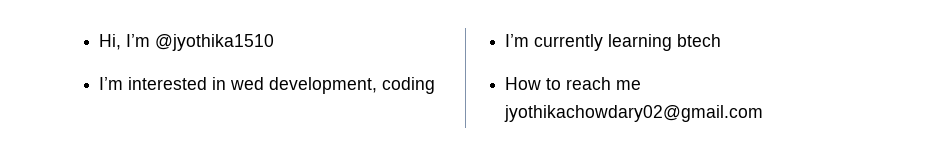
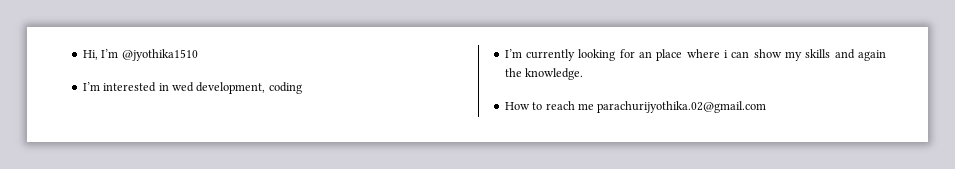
- I’m currently learning btech
+ I’m currently looking for an place where i can show my skills and again the knowledge.
- How to reach me jyothikachowdary02@gmail.com
+ How to reach me parachurijyothika.02@gmail.com

